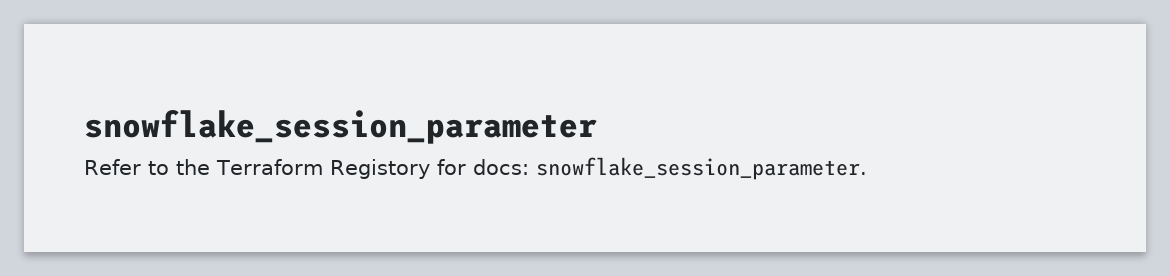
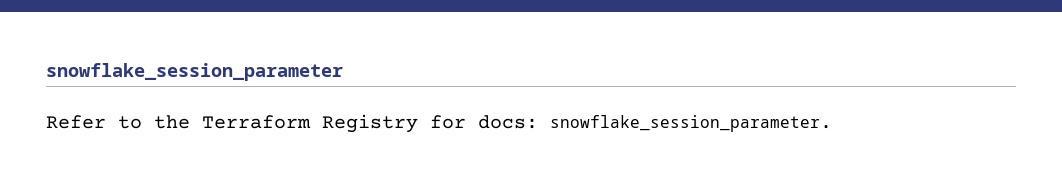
- Refer to the Terraform Registory for docs: snowflake_session_parameter.
+ Refer to the Terraform Registry for docs: snowflake_session_parameter.

